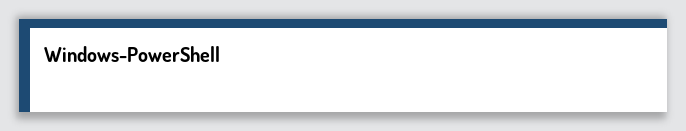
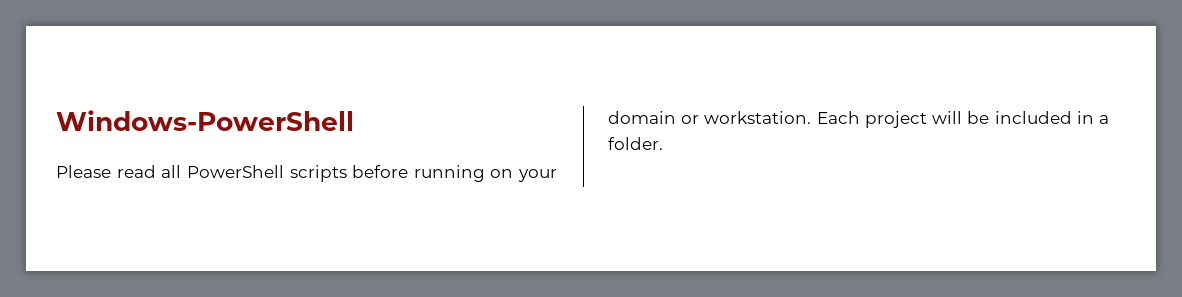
+ Please read all PowerShell scripts before running on your domain or workstation. Each project will be included in a folder.

